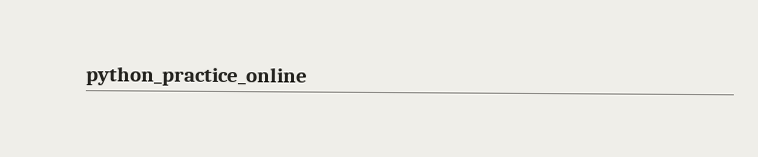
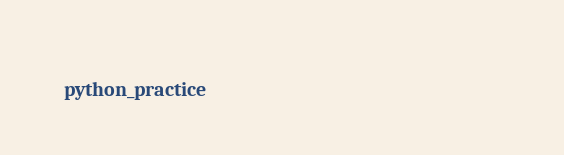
- python_practice_online
+ python_practice

